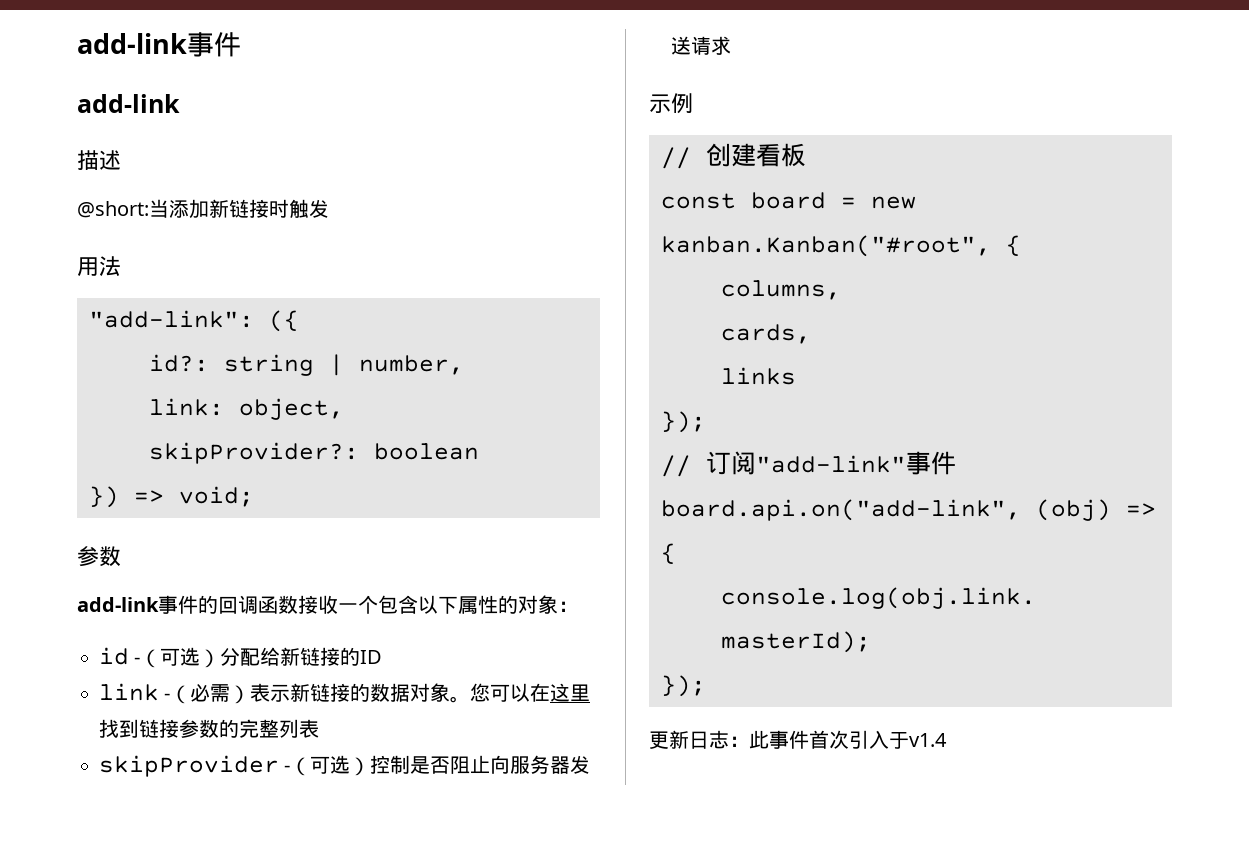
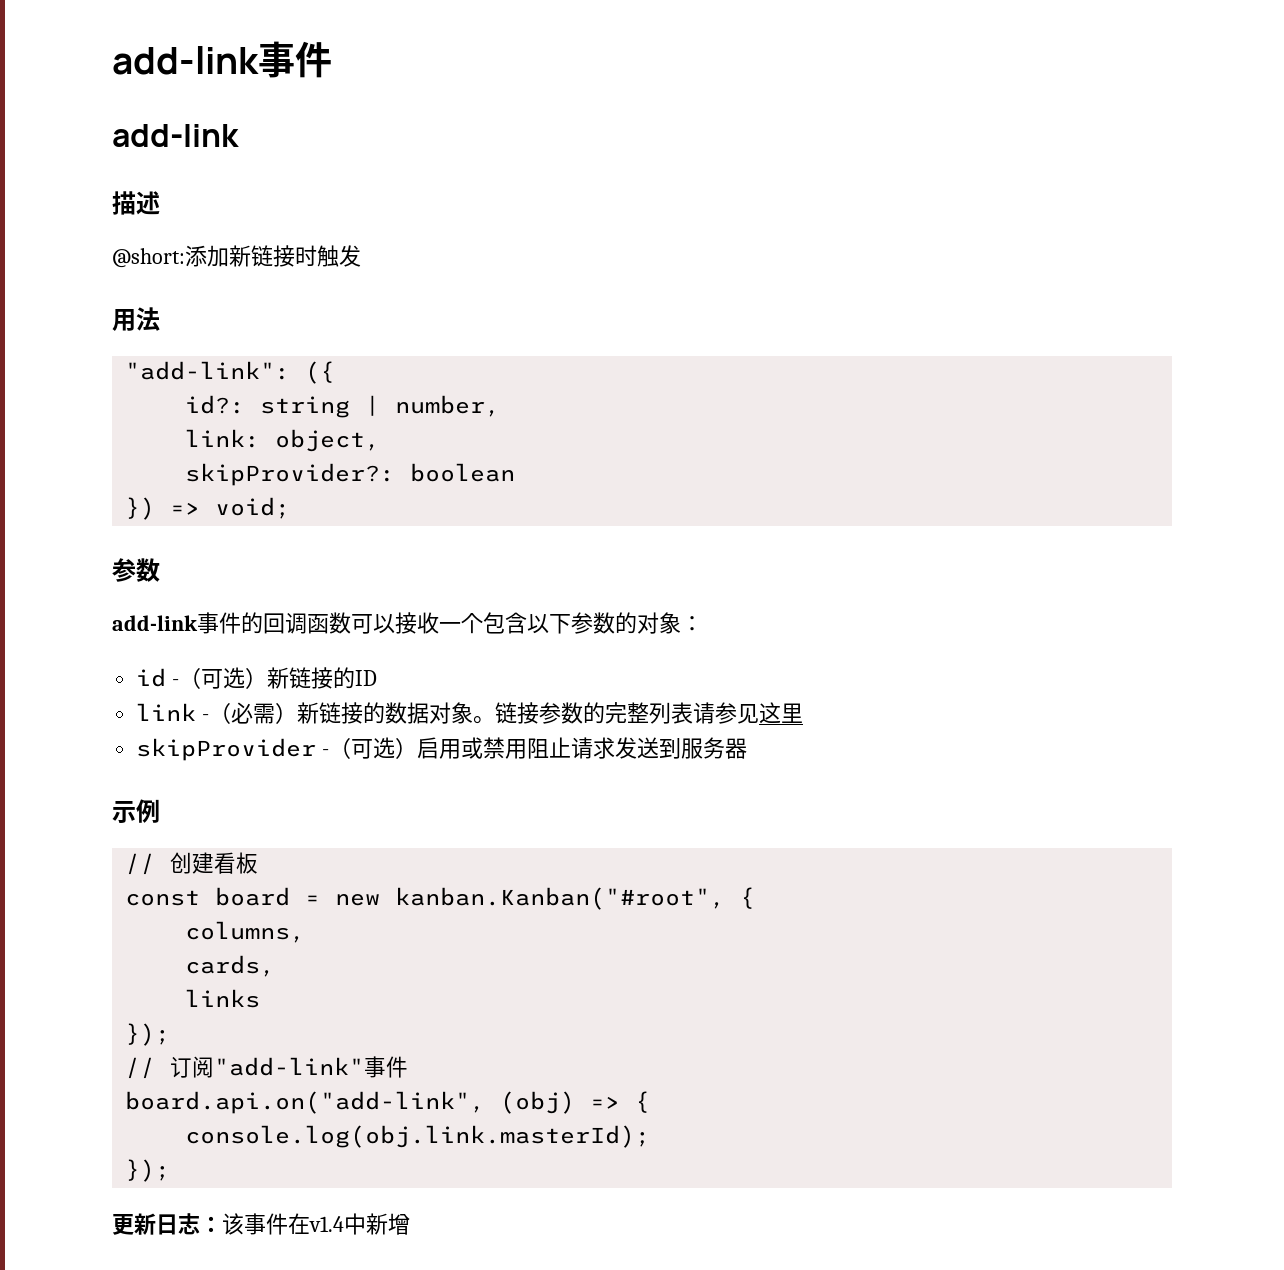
- @short:当添加新链接时触发
+ @short:添加新链接时触发
- add-link事件的回调函数接收一个包含以下属性的对象：
+ add-link事件的回调函数可以接收一个包含以下参数的对象：
- id -（可选）分配给新链接的ID
+ id -（可选）新链接的ID
- link -（必需）表示新链接的数据对象。
+ link -（必需）新链接的数据对象。
- 您可以在这里找到链接参数的完整列表
+ 链接参数的完整列表请参见这里
- skipProvider -（可选）控制是否阻止向服务器发送请求
+ skipProvider -（可选）启用或禁用阻止请求发送到服务器
- 更新日志：此事件首次引入于v1.4
+ 更新日志：该事件在v1.4中新增

